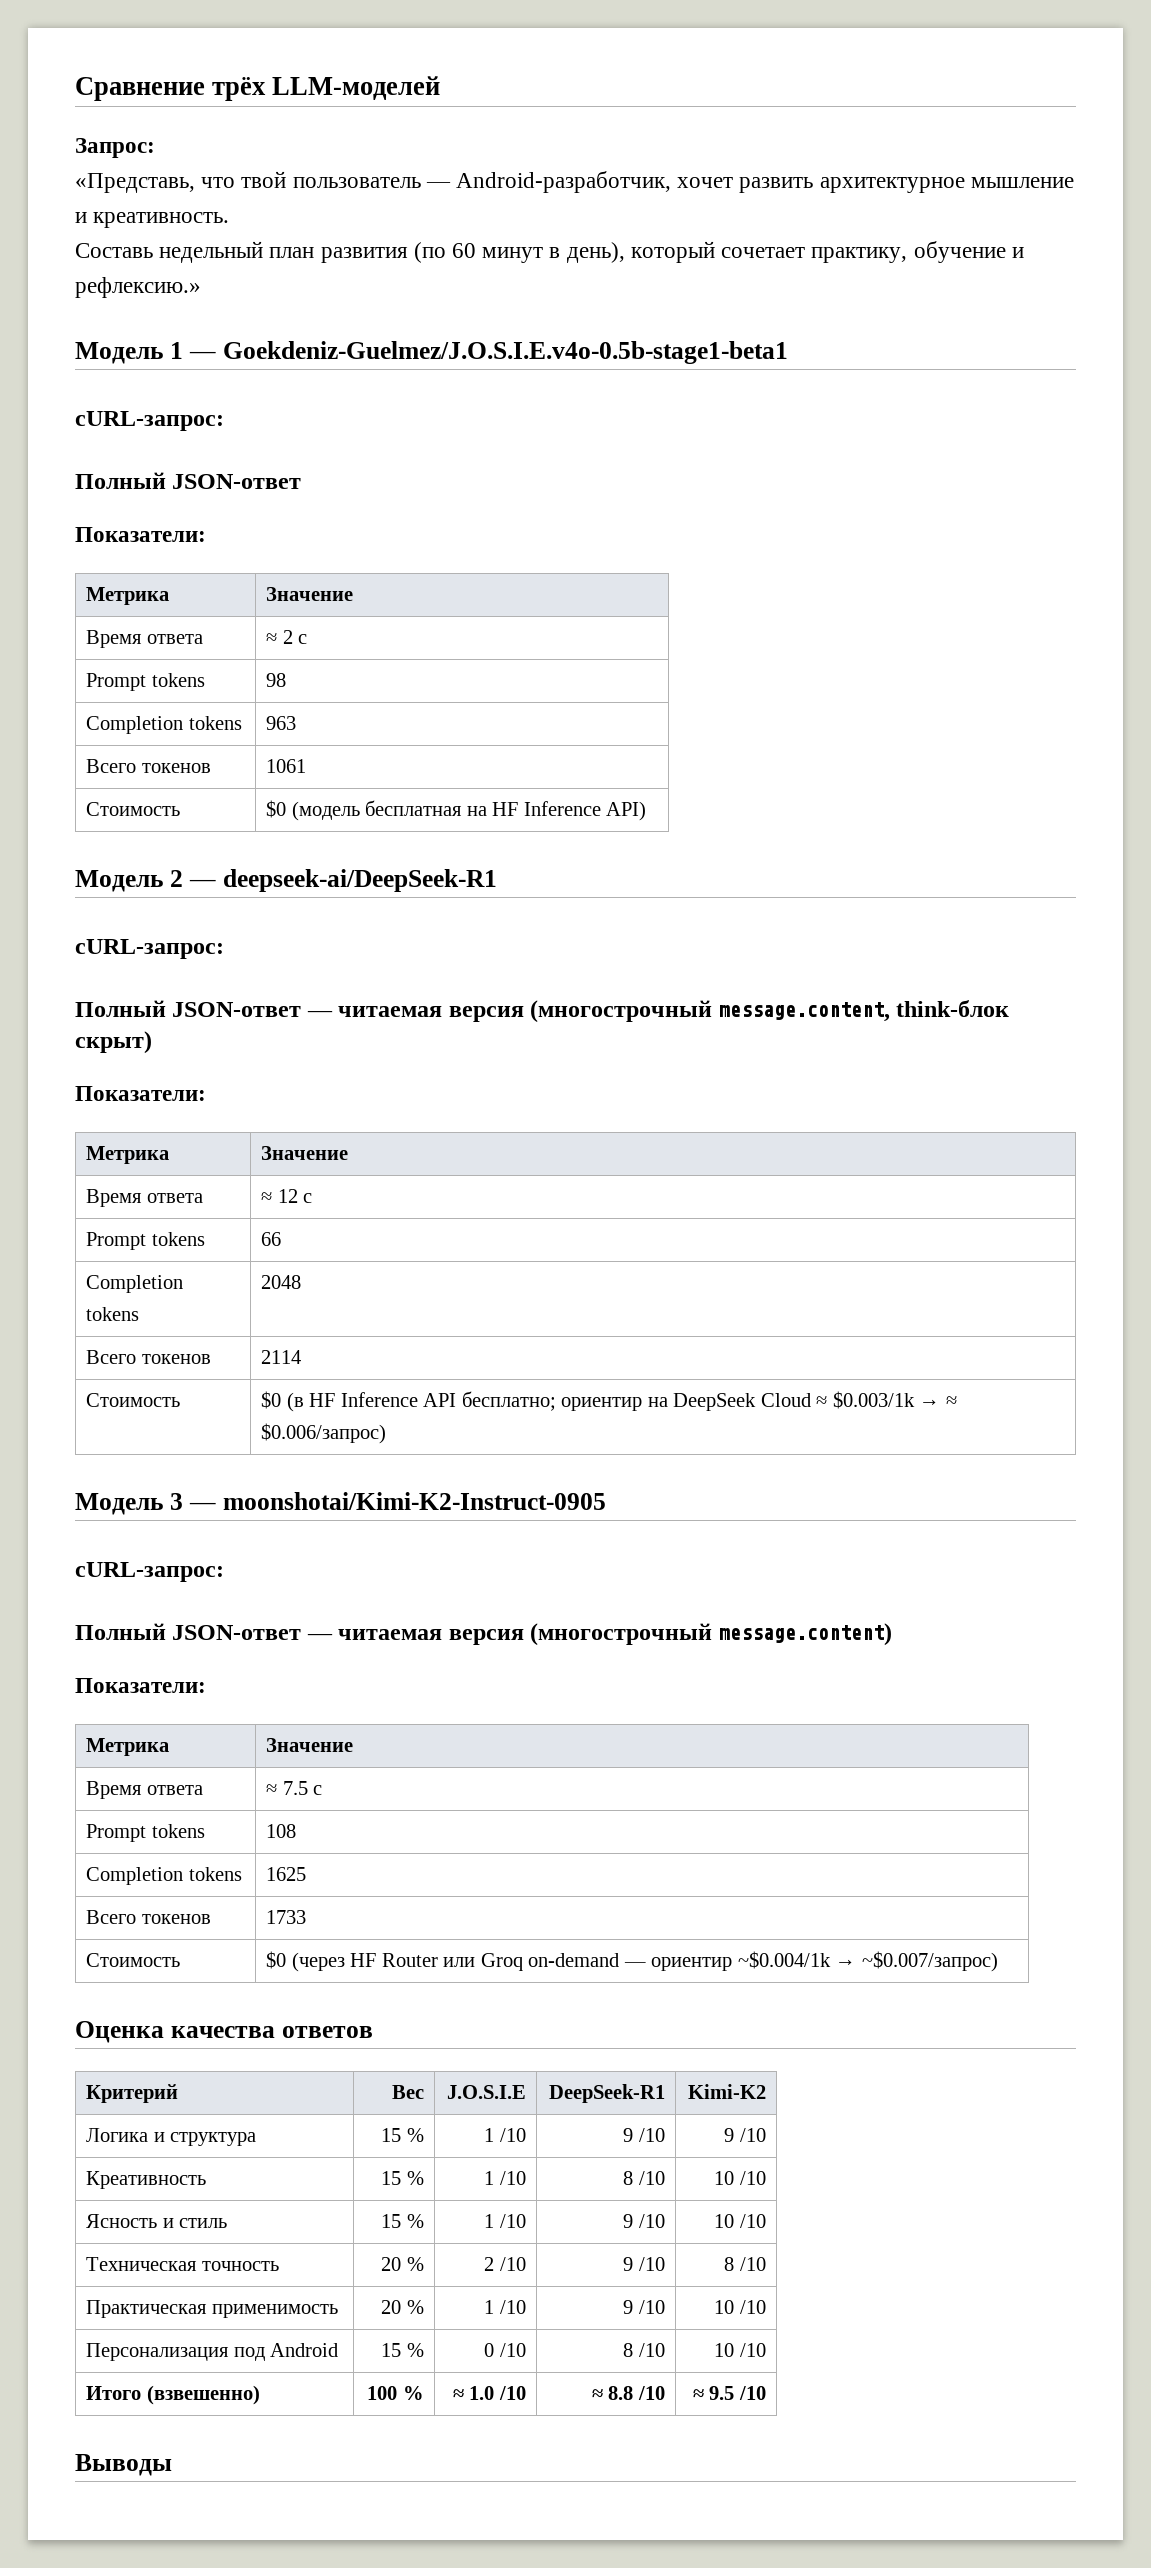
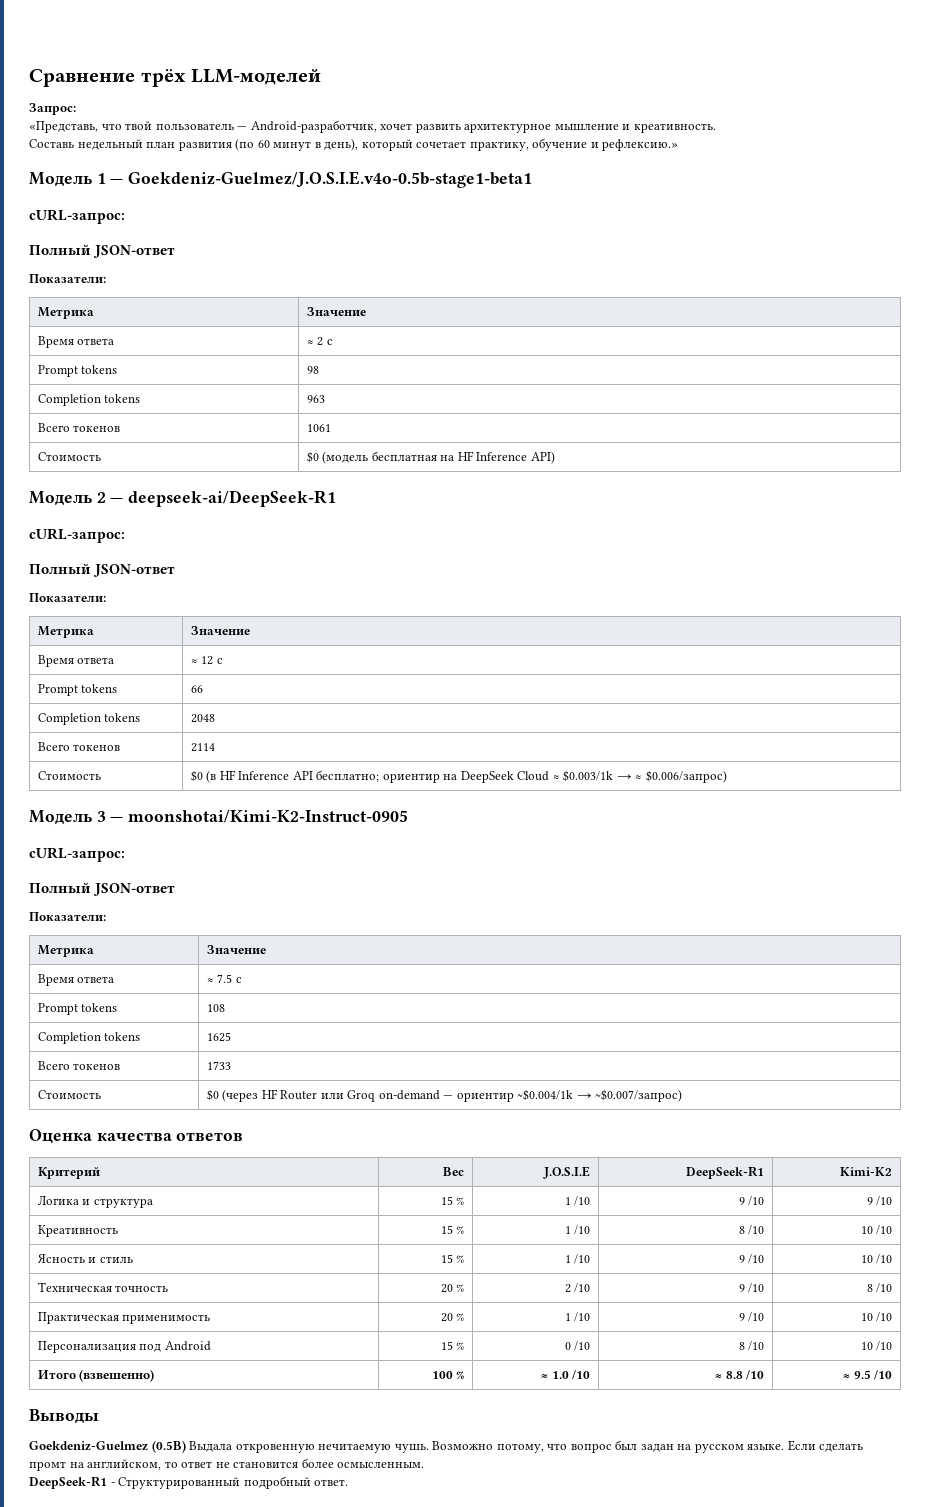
  Модель 2 — deepseek-ai/DeepSeek-R1
  cURL-запрос:
- Полный JSON-ответ — читаемая версия (многострочный message.content, think-блок скрыт)
+ Полный JSON-ответ
  Модель 3 — moonshotai/Kimi-K2-Instruct-0905
  cURL-запрос:
- Полный JSON-ответ — читаемая версия (многострочный message.content)
+ Полный JSON-ответ
+ Goekdeniz-Guelmez (0.5B) Выдала откровенную нечитаемую чушь. Возможно потому, что вопрос был задан на русском языке. Если сделать промт на английском, то ответ не становится более осмысленным.
+ DeepSeek-R1 - Структурированный подробный ответ.

